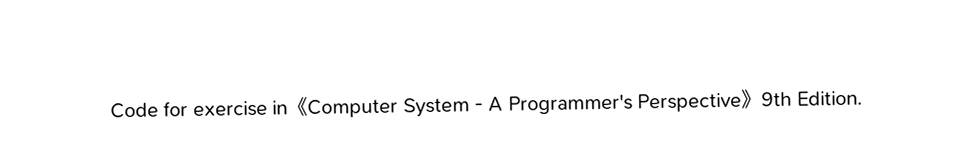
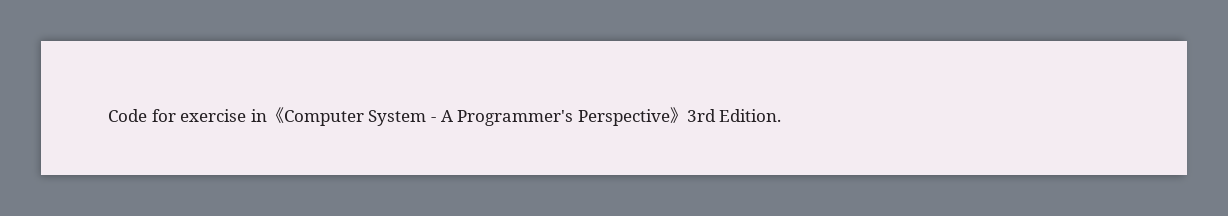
- Code for exercise in《Computer System - A Programmer's Perspective》9th Edition.
+ Code for exercise in《Computer System - A Programmer's Perspective》3rd Edition.

